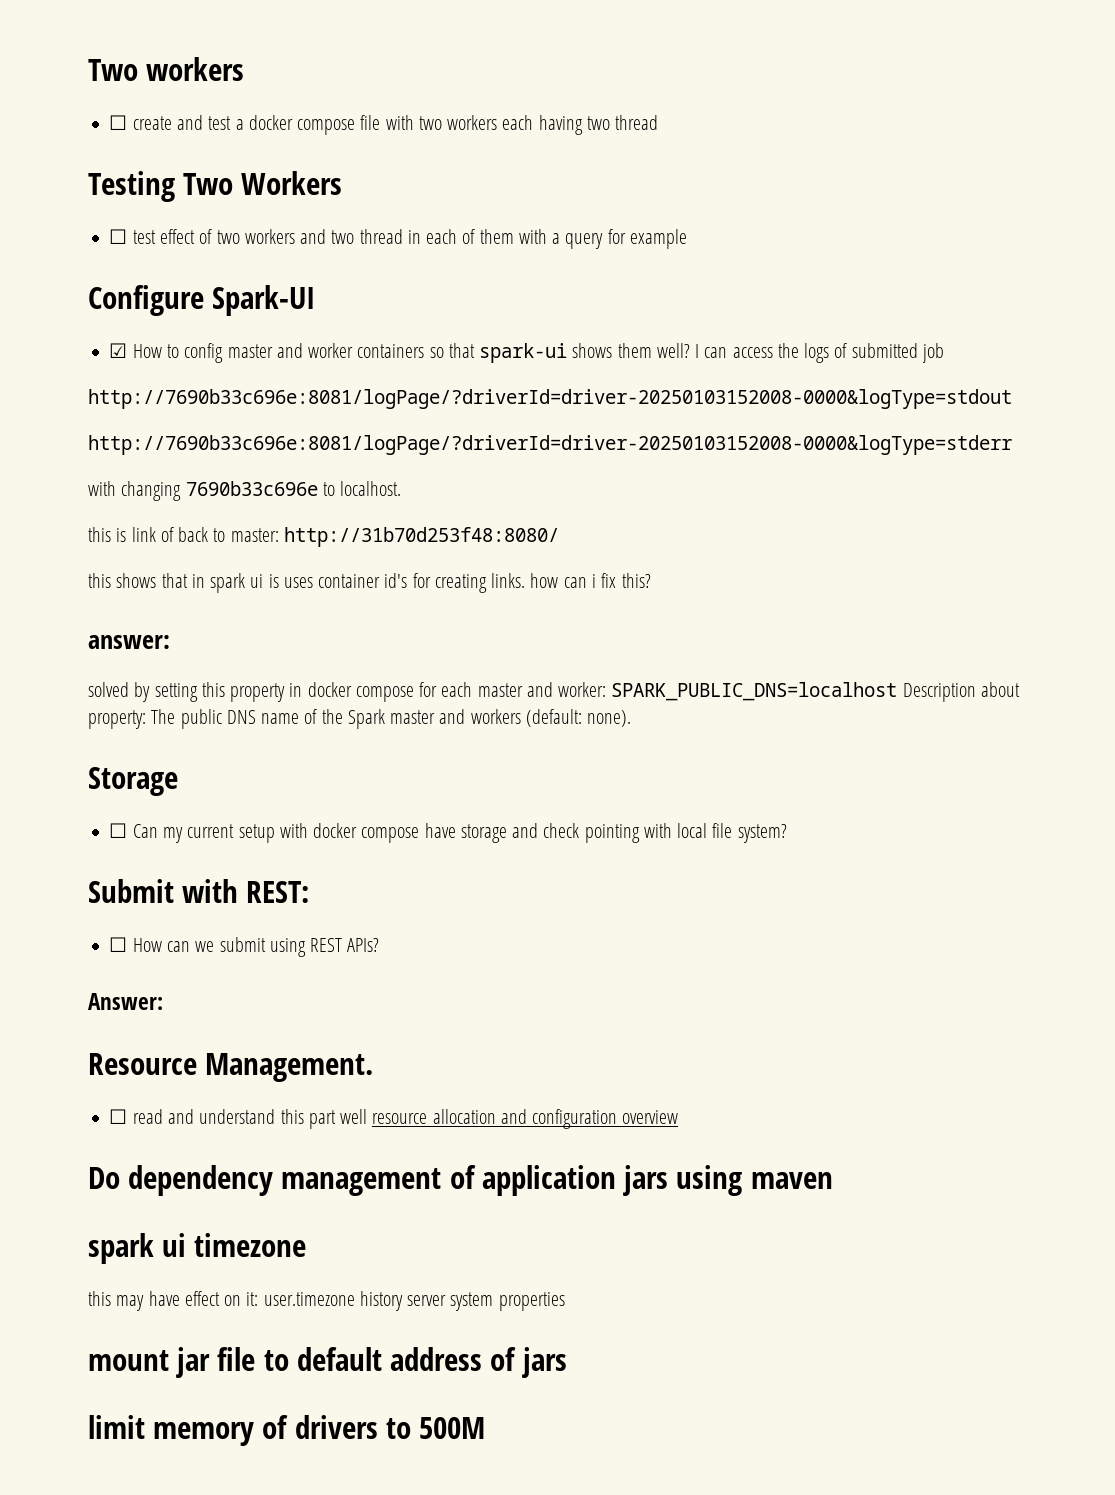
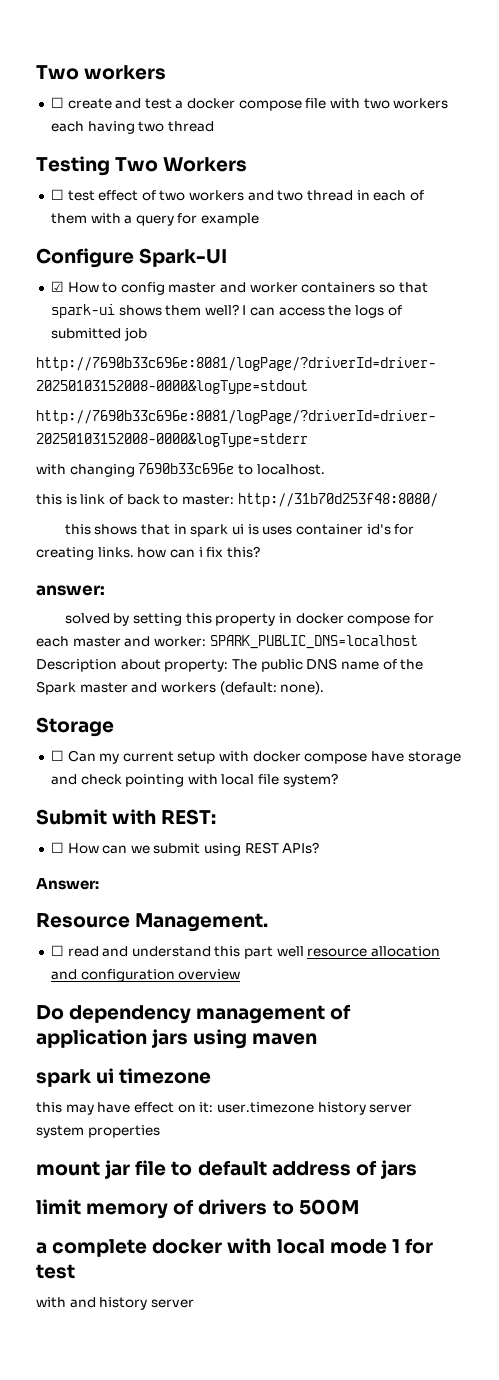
+ a complete docker with local mode 1 for test
+ with and history server

